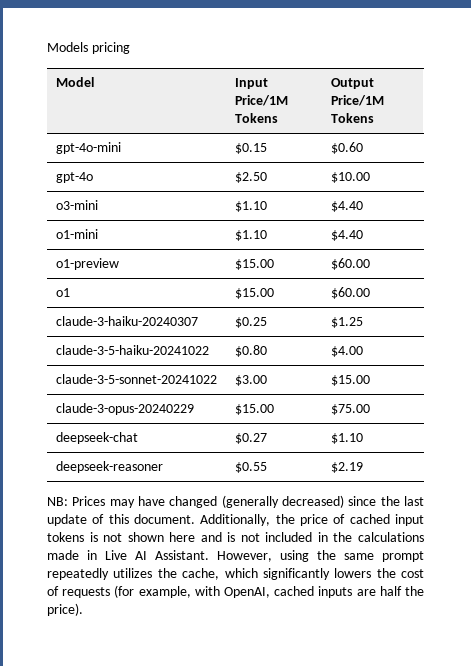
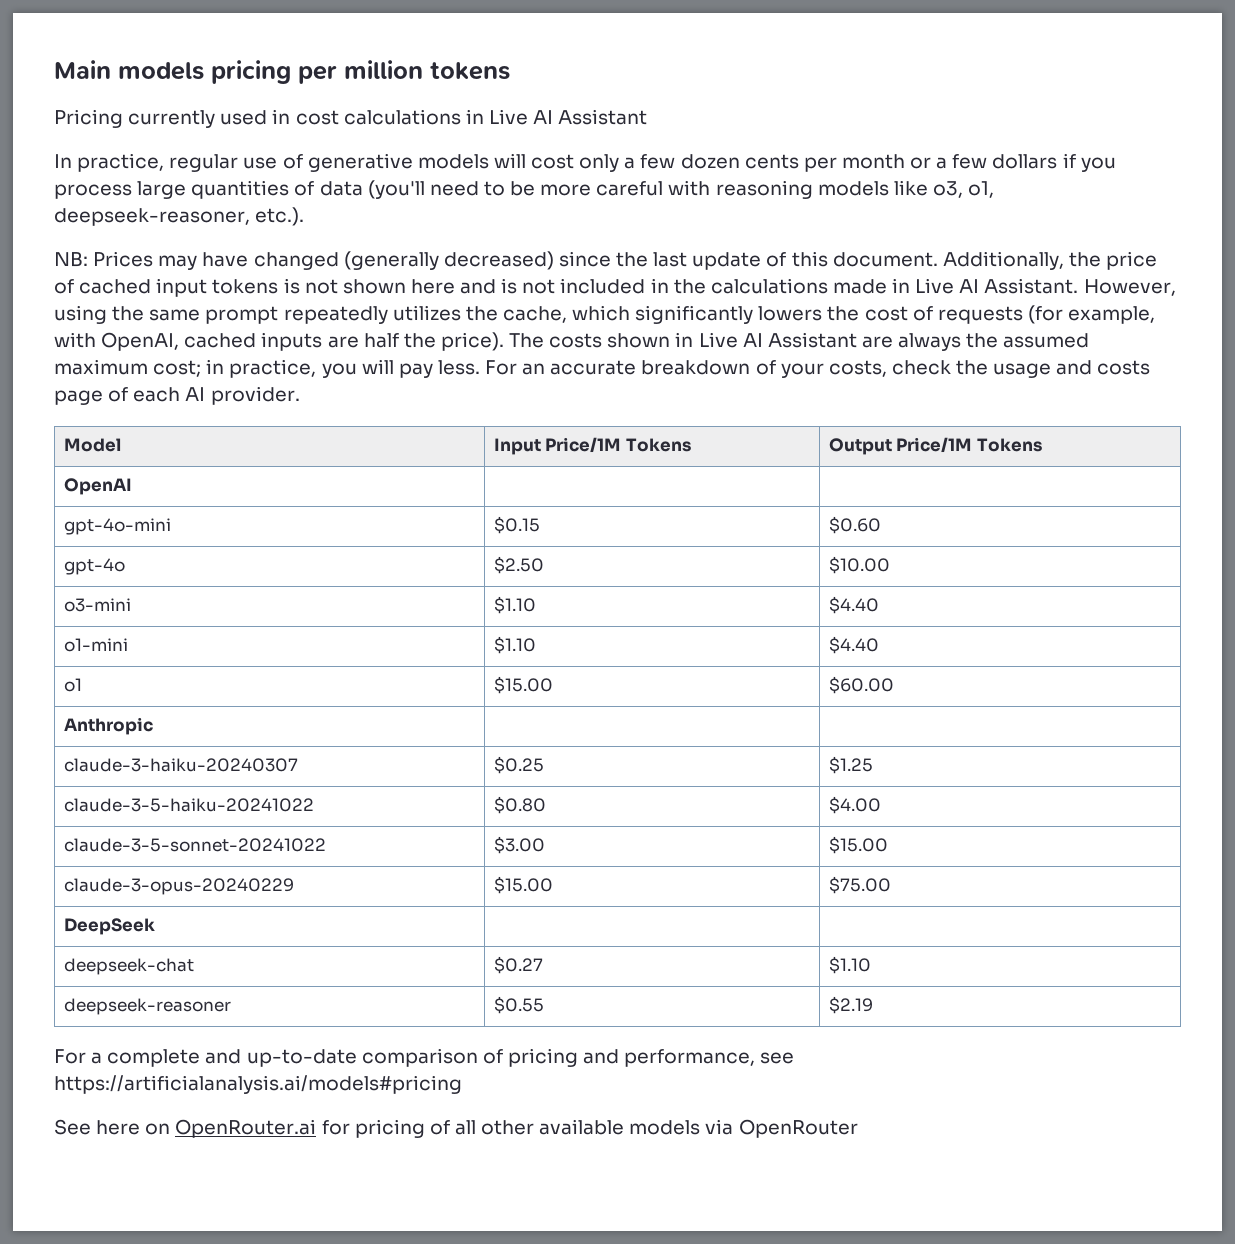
- Models pricing
- Model | Input Price/1M Tokens | Output Price/1M Tokens
- gpt-4o-mini | $0.15 | $0.60
- gpt-4o | $2.50 | $10.00
- o3-mini | $1.10 | $4.40
- o1-mini | $1.10 | $4.40
- o1-preview | $15.00 | $60.00
- o1 | $15.00 | $60.00
- claude-3-haiku-20240307 | $0.25 | $1.25
- claude-3-5-haiku-20241022 | $0.80 | $4.00
- claude-3-5-sonnet-20241022 | $3.00 | $15.00
- claude-3-opus-20240229 | $15.00 | $75.00
- deepseek-chat | $0.27 | $1.10
- deepseek-reasoner | $0.55 | $2.19
+ Main models pricing per million tokens
+ Pricing currently used in cost calculations in Live AI Assistant
+ In practice, regular use of generative models will cost only a few dozen cents per month or a few dollars if you process large quantities of data (you'll need to be more careful with reasoning models like o3, o1, deepseek-reasoner, etc.).
+ The costs shown in Live AI Assistant are always the assumed maximum cost; in practice, you will pay less. For an accurate breakdown of your costs, check the usage and costs page of each AI provider.
+ Model | Input Price/1M Tokens | Output Price/1M Tokens
+ OpenAI | |
+ gpt-4o-mini | $0.15 | $0.60
+ gpt-4o | $2.50 | $10.00
+ o3-mini | $1.10 | $4.40
+ o1-mini | $1.10 | $4.40
+ o1 | $15.00 | $60.00
+ Anthropic | |
+ claude-3-haiku-20240307 | $0.25 | $1.25
+ claude-3-5-haiku-20241022 | $0.80 | $4.00
+ claude-3-5-sonnet-20241022 | $3.00 | $15.00
+ claude-3-opus-20240229 | $15.00 | $75.00
+ DeepSeek | |
+ deepseek-chat | $0.27 | $1.10
+ deepseek-reasoner | $0.55 | $2.19
+ For a complete and up-to-date comparison of pricing and performance, see https://artificialanalysis.ai/models#pricing
+ See here on OpenRouter.ai for pricing of all other available models via OpenRouter

